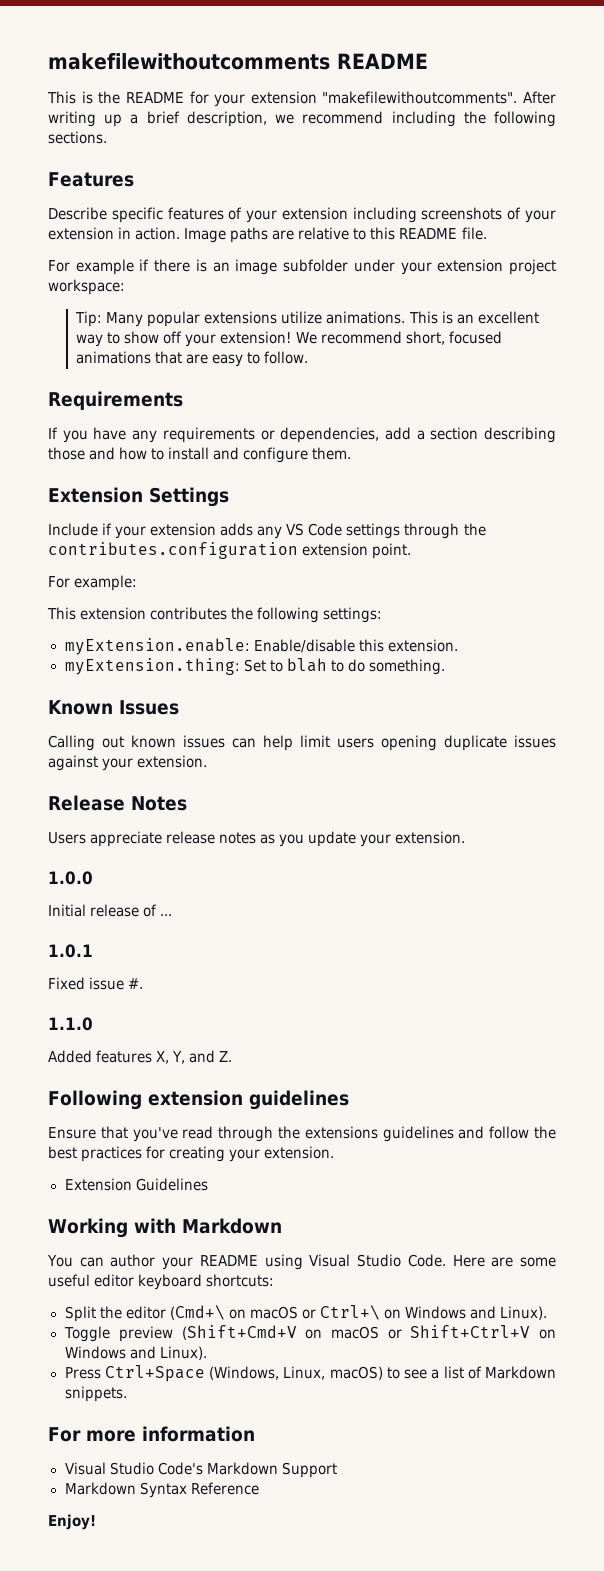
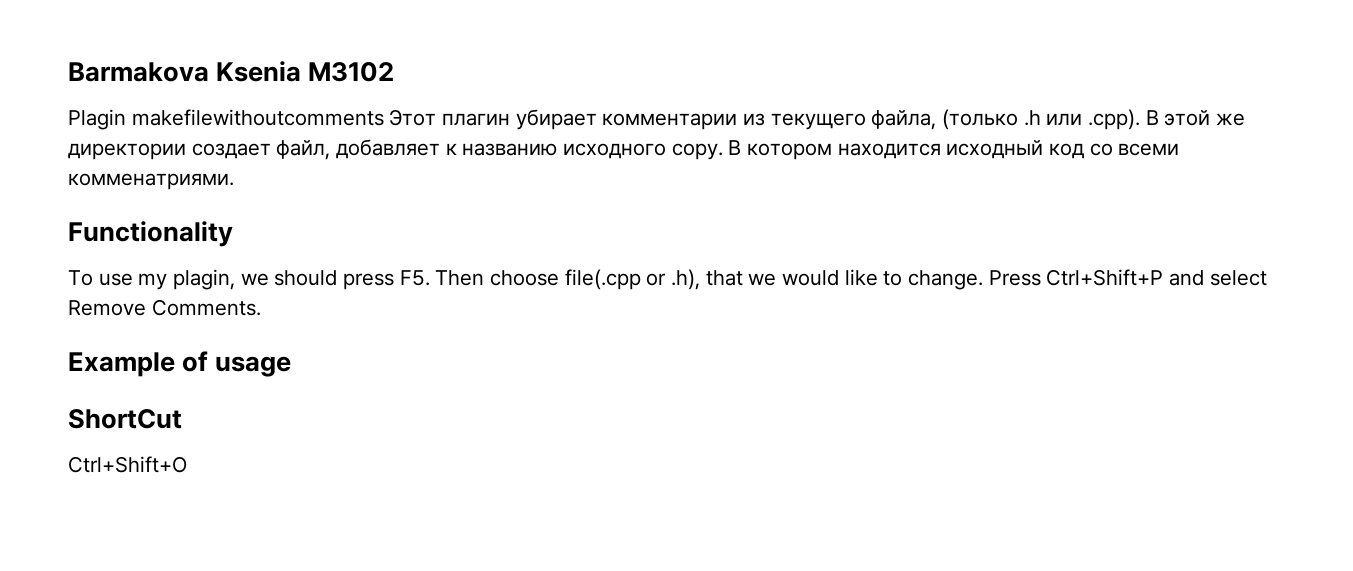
- makefilewithoutcomments README
- This is the README for your extension "makefilewithoutcomments". After writing up a brief description, we recommend including the following sections.
- Features
- Describe specific features of your extension including screenshots of your extension in action. Image paths are relative to this README file.
- For example if there is an image subfolder under your extension project workspace:
- Tip: Many popular extensions utilize animations. This is an excellent way to show off your extension! We recommend short, focused animations that are easy to follow.
- Requirements
- If you have any requirements or dependencies, add a section describing those and how to install and configure them.
- Extension Settings
- Include if your extension adds any VS Code settings through the contributes.configuration extension point.
- For example:
- This extension contributes the following settings:
- myExtension.enable: Enable/disable this extension.
- myExtension.thing: Set to blah to do something.
- Known Issues
- Calling out known issues can help limit users opening duplicate issues against your extension.
- Release Notes
- Users appreciate release notes as you update your extension.
- 1.0.0
- Initial release of ...
- 1.0.1
- Fixed issue #.
- 1.1.0
- Added features X, Y, and Z.
- Following extension guidelines
- Ensure that you've read through the extensions guidelines and follow the best practices for creating your extension.
- Extension Guidelines
- Working with Markdown
- You can author your README using Visual Studio Code. Here are some useful editor keyboard shortcuts:
- Split the editor (Cmd+\ on macOS or Ctrl+\ on Windows and Linux).
- Toggle preview (Shift+Cmd+V on macOS or Shift+Ctrl+V on Windows and Linux).
- Press Ctrl+Space (Windows, Linux, macOS) to see a list of Markdown snippets.
- For more information
- Visual Studio Code's Markdown Support
- Markdown Syntax Reference
- Enjoy!
+ Barmakova Ksenia M3102
+ Plagin makefilewithoutcomments Этот плагин убирает комментарии из текущего файла, (только .h или .cpp). В этой же директории создает файл, добавляет к названию исходного copy. В котором находится исходный код со всеми комменатриями.
+ Functionality
+ To use my plagin, we should press F5. Then choose file(.cpp or .h), that we would like to change. Press Ctrl+Shift+P and select Remove Comments.
+ Example of usage
+ ShortCut
+ Ctrl+Shift+O

